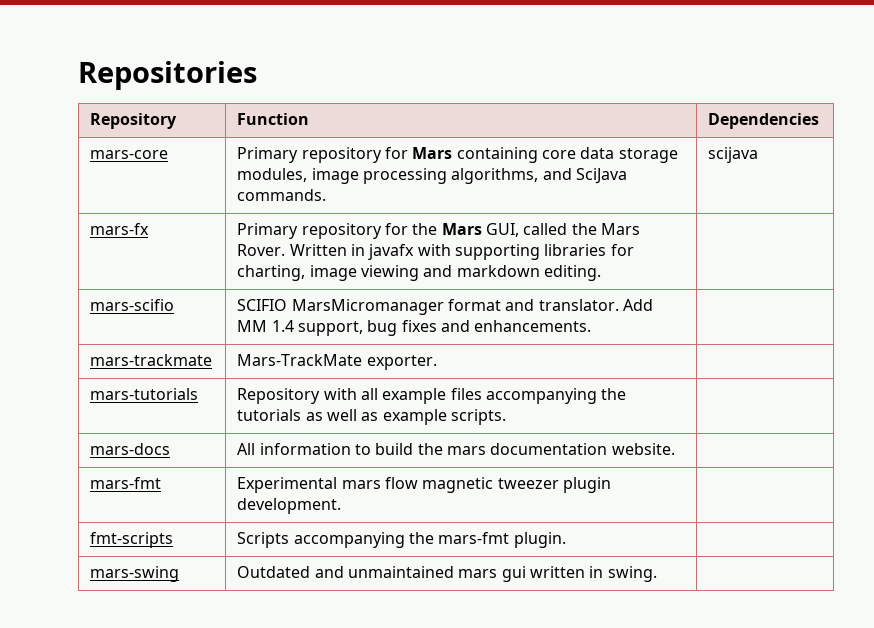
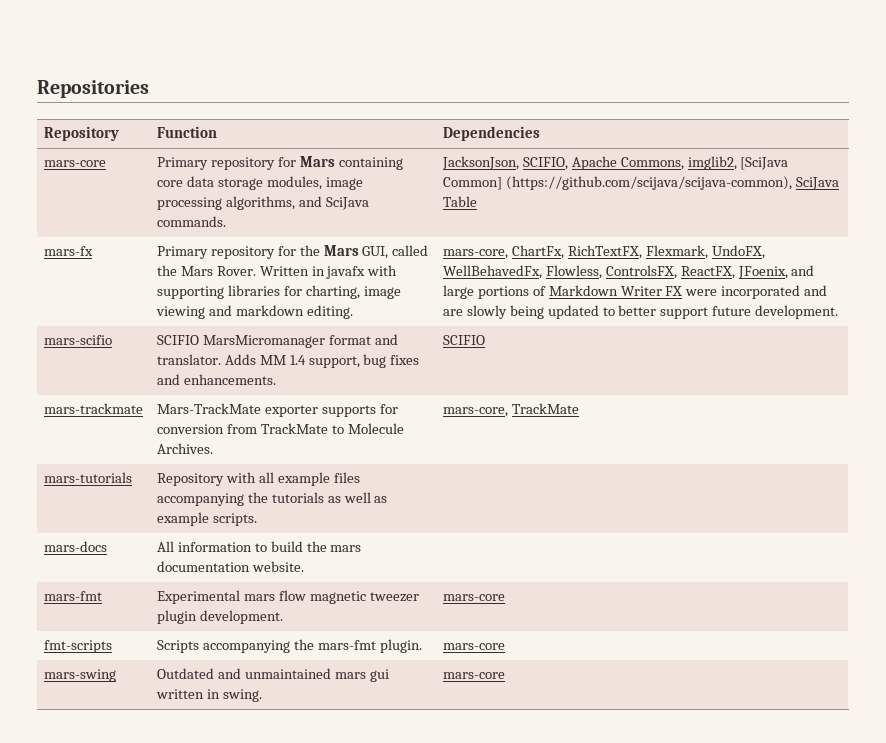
- mars-core | Primary repository for Mars containing core data storage modules, image processing algorithms, and SciJava commands. | scijava
+ mars-core | Primary repository for Mars containing core data storage modules, image processing algorithms, and SciJava commands. | JacksonJson, SCIFIO, Apache Commons, imglib2, [SciJava Common] (https://github.com/scijava/scijava-common), SciJava Table
+ mars-core, ChartFx, RichTextFX, Flexmark, UndoFX, WellBehavedFx, Flowless, ControlsFX, ReactFX, JFoenix, and large portions of Markdown Writer FX were incorporated and are slowly being updated to better support future development.
- mars-scifio | SCIFIO MarsMicromanager format and translator. Add MM 1.4 support, bug fixes and enhancements. |
+ mars-scifio | SCIFIO MarsMicromanager format and translator. Adds MM 1.4 support, bug fixes and enhancements. | SCIFIO
- mars-trackmate | Mars-TrackMate exporter. |
+ mars-trackmate | Mars-TrackMate exporter supports for conversion from TrackMate to Molecule Archives. | mars-core, TrackMate
- mars-fmt | Experimental mars flow magnetic tweezer plugin development. |
+ mars-fmt | Experimental mars flow magnetic tweezer plugin development. | mars-core
- fmt-scripts | Scripts accompanying the mars-fmt plugin. |
+ fmt-scripts | Scripts accompanying the mars-fmt plugin. | mars-core
- mars-swing | Outdated and unmaintained mars gui written in swing. |
+ mars-swing | Outdated and unmaintained mars gui written in swing. | mars-core

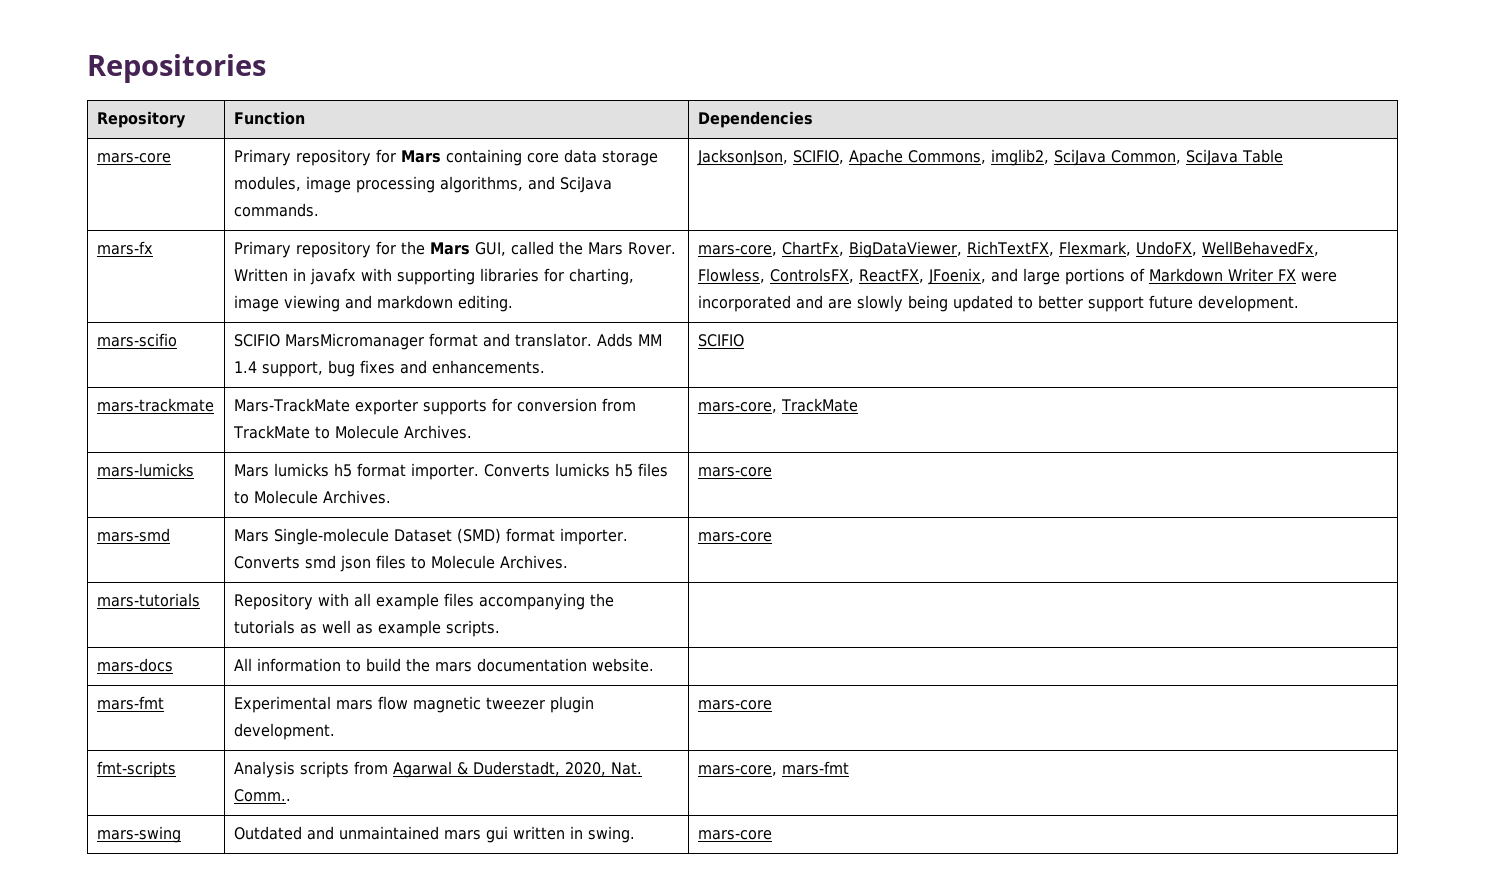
- mars-core | Primary repository for Mars containing core data storage modules, image processing algorithms, and SciJava commands. | JacksonJson, SCIFIO, Apache Commons, imglib2, [SciJava Common] (https://github.com/scijava/scijava-common), SciJava Table
+ mars-core | Primary repository for Mars containing core data storage modules, image processing algorithms, and SciJava commands. | JacksonJson, SCIFIO, Apache Commons, imglib2, SciJava Common, SciJava Table
- mars-core, ChartFx, RichTextFX, Flexmark, UndoFX, WellBehavedFx, Flowless, ControlsFX, ReactFX, JFoenix, and large portions of Markdown Writer FX were incorporated and are slowly being updated to better support future development.
+ mars-core, ChartFx, BigDataViewer, RichTextFX, Flexmark, UndoFX, WellBehavedFx, Flowless, ControlsFX, ReactFX, JFoenix, and large portions of Markdown Writer FX were incorporated and are slowly being updated to better support future development.
+ mars-lumicks | Mars lumicks h5 format importer. Converts lumicks h5 files to Molecule Archives. | mars-core
+ mars-smd | Mars Single-molecule Dataset (SMD) format importer. Converts smd json files to Molecule Archives. | mars-core
- fmt-scripts | Scripts accompanying the mars-fmt plugin. | mars-core
+ fmt-scripts | Analysis scripts from Agarwal & Duderstadt, 2020, Nat. Comm.. | mars-core, mars-fmt

